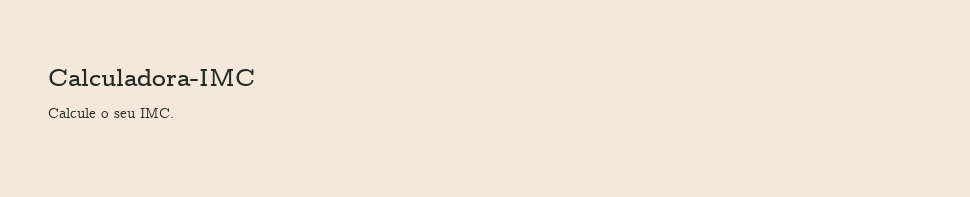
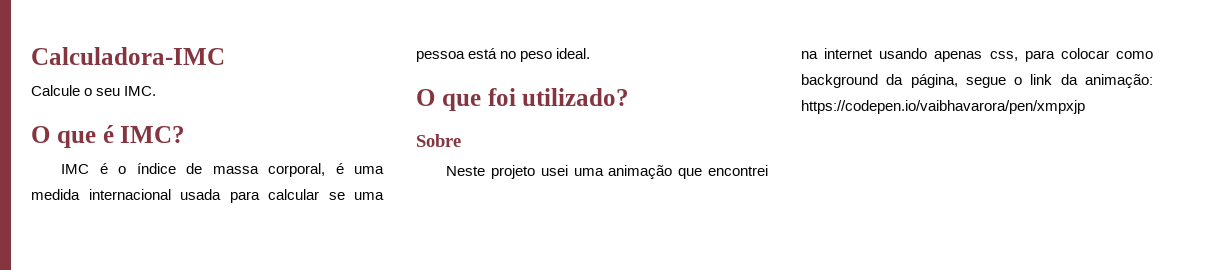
+ O que é IMC?
+ IMC é o índice de massa corporal, é uma medida internacional usada para calcular se uma pessoa está no peso ideal.
+ O que foi utilizado?
+ Sobre
+ Neste projeto usei uma animação que encontrei na internet usando apenas css, para colocar como background da página, segue o link da animação: https://codepen.io/vaibhavarora/pen/xmpxjp

